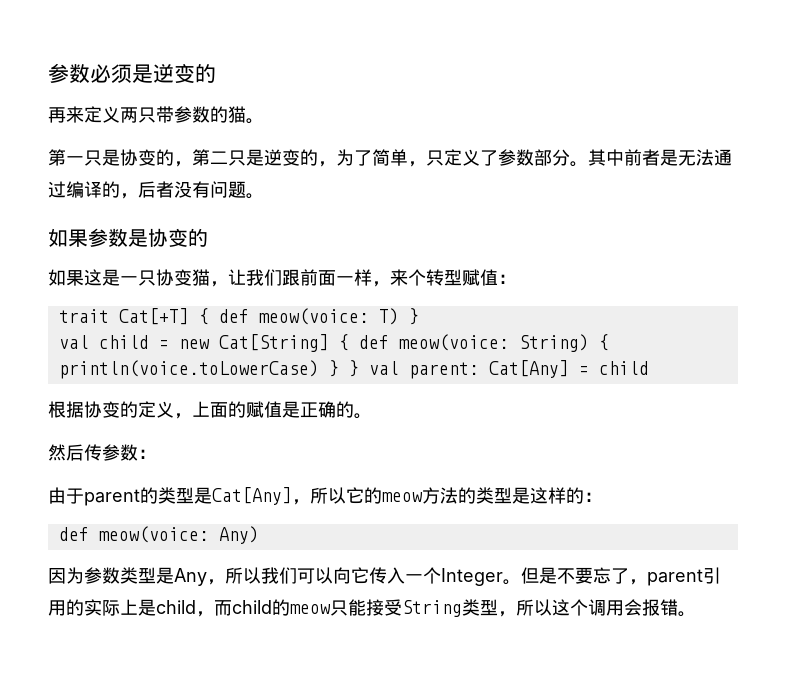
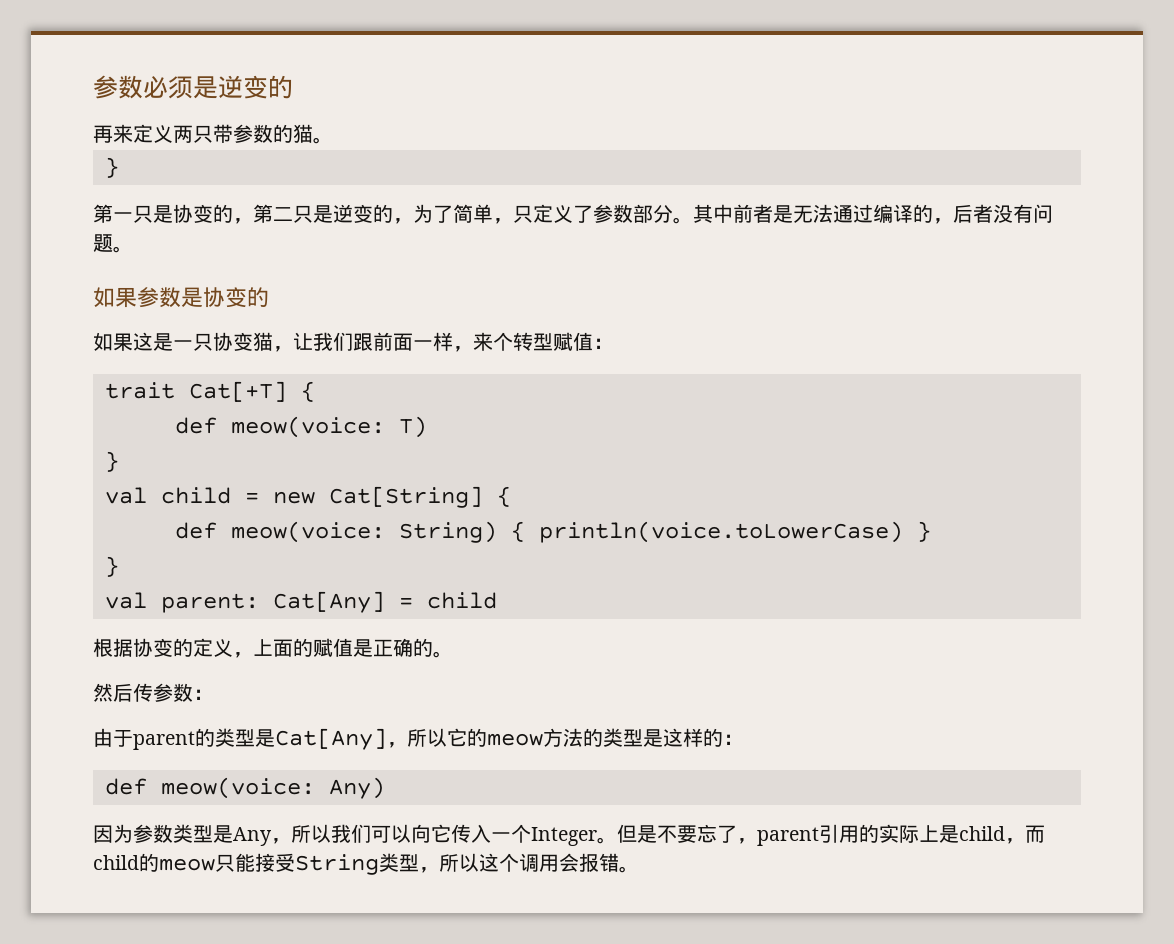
  再来定义两只带参数的猫。
+ }
- trait Cat[+T] { def meow(voice: T) }
+ trait Cat[+T] {
+ def meow(voice: T)
+ }
- val child = new Cat[String] { def meow(voice: String) { println(voice.toLowerCase) } } val parent: Cat[Any] = child
+ val child = new Cat[String] {
+ def meow(voice: String) { println(voice.toLowerCase) }
+ }
+ val parent: Cat[Any] = child

